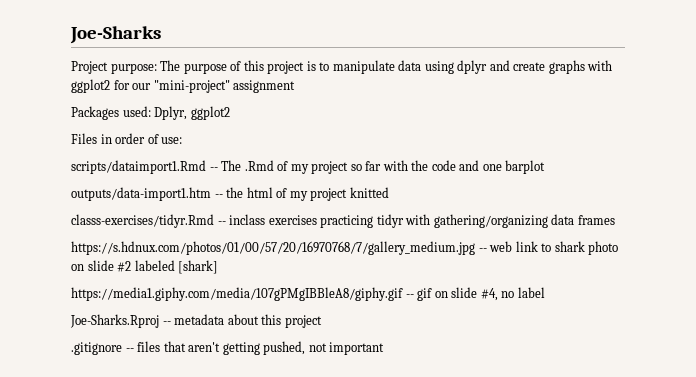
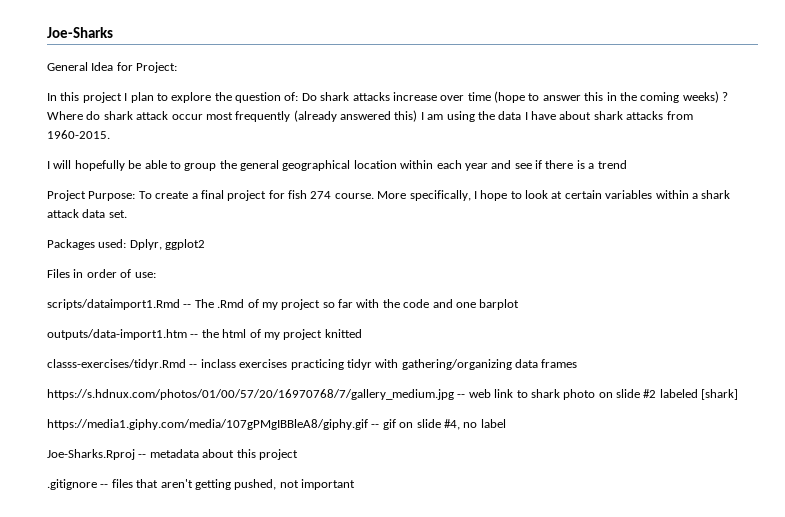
- Project purpose: The purpose of this project is to manipulate data using dplyr and create graphs with ggplot2 for our "mini-project" assignment
+ General Idea for Project:
+ In this project I plan to explore the question of: Do shark attacks increase over time (hope to answer this in the coming weeks) ? Where do shark attack occur most frequently (already answered this) I am using the data I have about shark attacks from 1960-2015.
+ I will hopefully be able to group the general geographical location within each year and see if there is a trend
+ Project Purpose: To create a final project for fish 274 course. More specifically, I hope to look at certain variables within a shark attack data set.

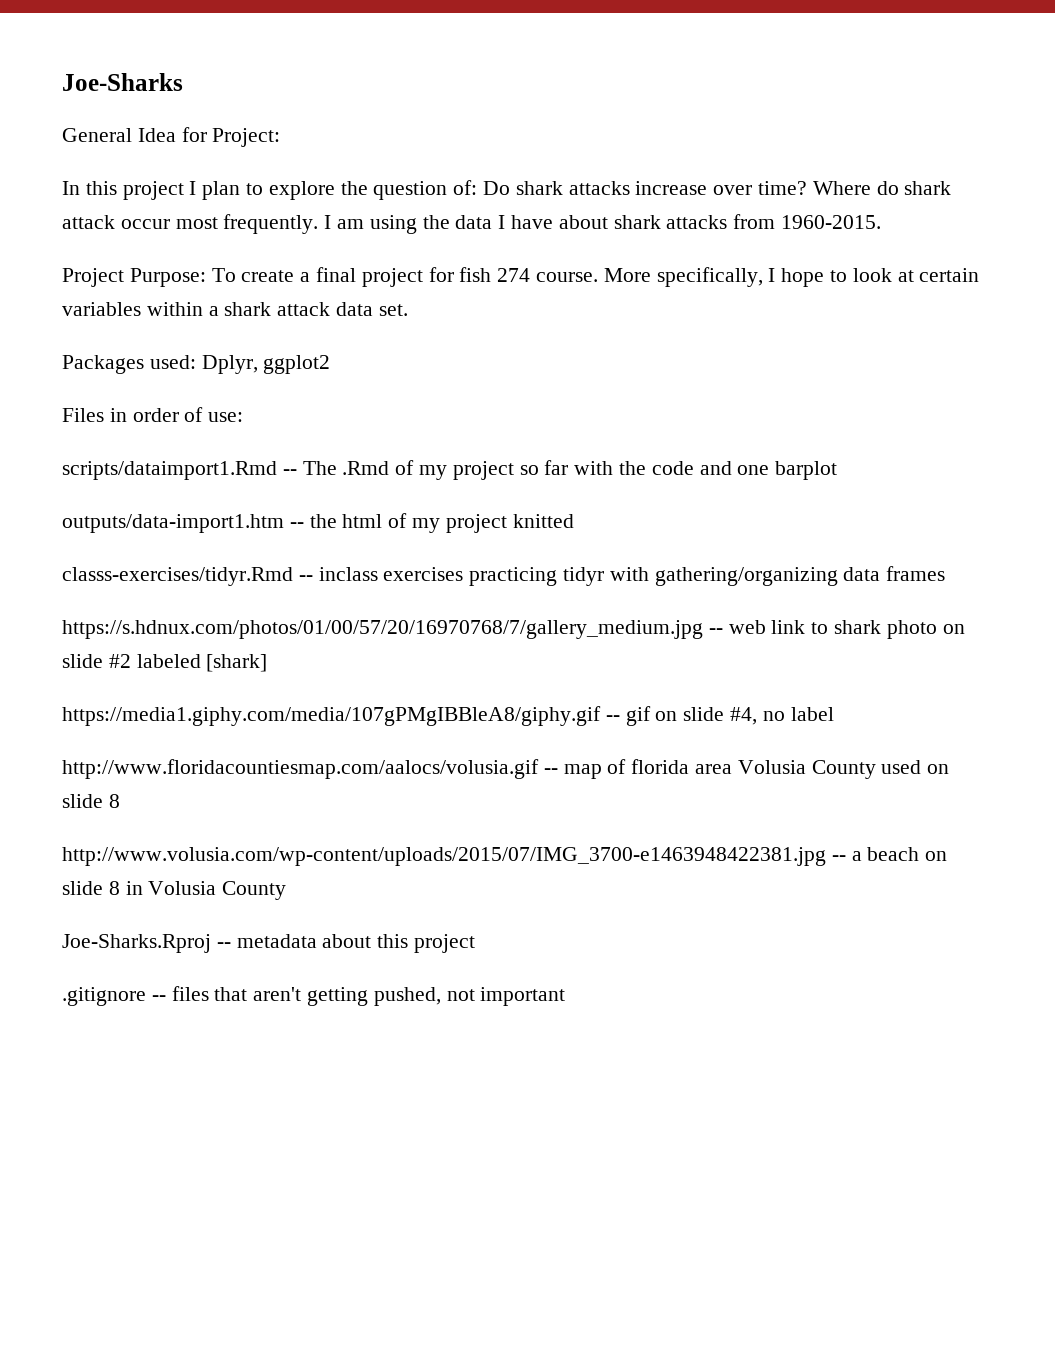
- In this project I plan to explore the question of: Do shark attacks increase over time (hope to answer this in the coming weeks) ?
+ In this project I plan to explore the question of: Do shark attacks increase over time?
- Where do shark attack occur most frequently (already answered this) I am using the data I have about shark attacks from 1960-2015.
+ Where do shark attack occur most frequently. I am using the data I have about shark attacks from 1960-2015.
- I will hopefully be able to group the general geographical location within each year and see if there is a trend
+ http://www.floridacountiesmap.com/aalocs/volusia.gif -- map of florida area Volusia County used on slide 8
+ http://www.volusia.com/wp-content/uploads/2015/07/IMG_3700-e1463948422381.jpg -- a beach on slide 8 in Volusia County

